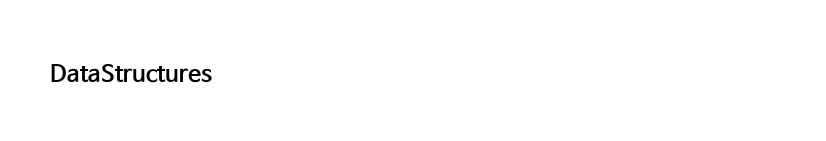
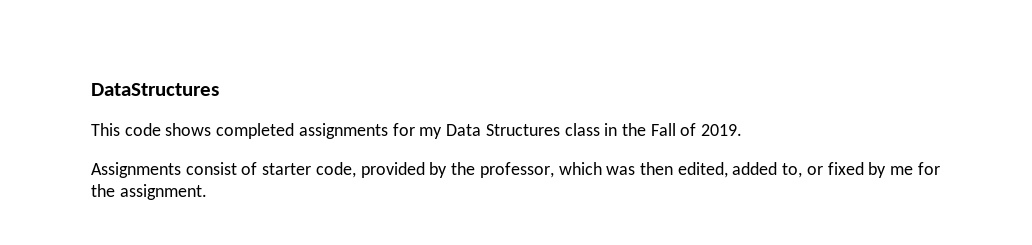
+ This code shows completed assignments for my Data Structures class in the Fall of 2019.
+ Assignments consist of starter code, provided by the professor, which was then edited, added to, or fixed by me for the assignment.

